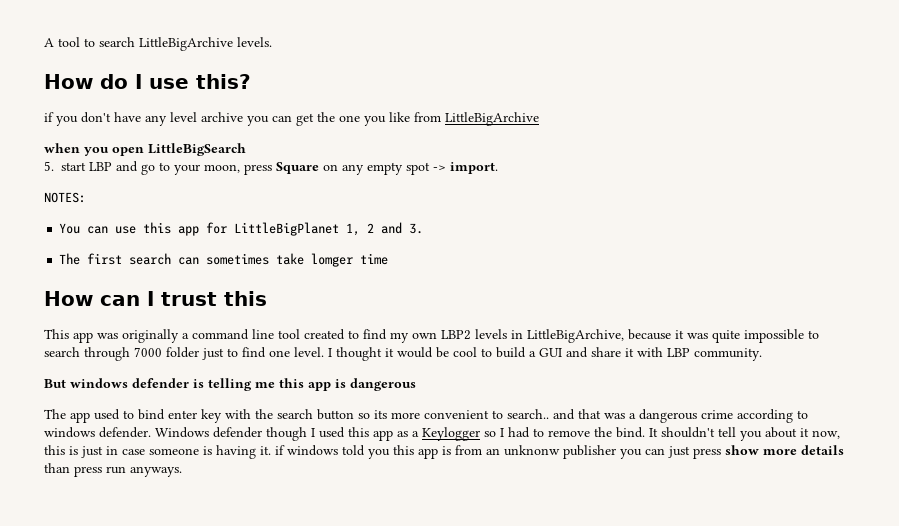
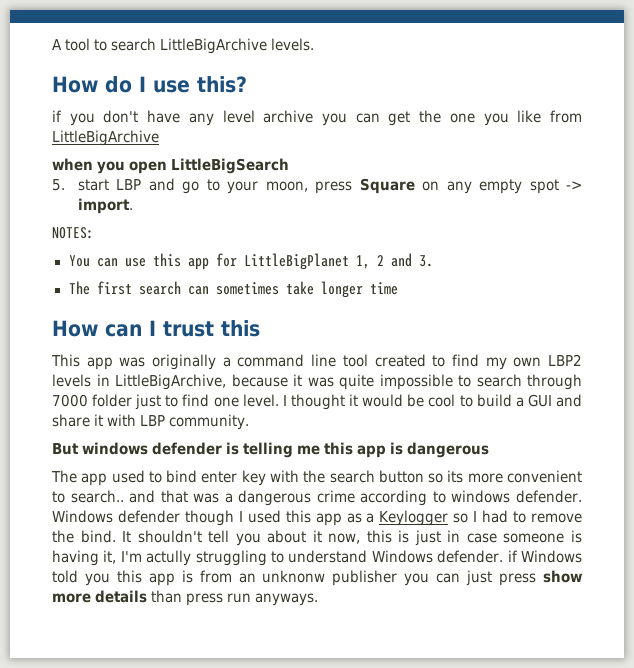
- The first search can sometimes take lomger time
+ The first search can sometimes take longer time
- It shouldn't tell you about it now, this is just in case someone is having it. if windows told you this app is from an unknonw publisher you can just press show more details than press run anyways.
+ It shouldn't tell you about it now, this is just in case someone is having it, I'm actully struggling to understand Windows defender. if Windows told you this app is from an unknonw publisher you can just press show more details than press run anyways.

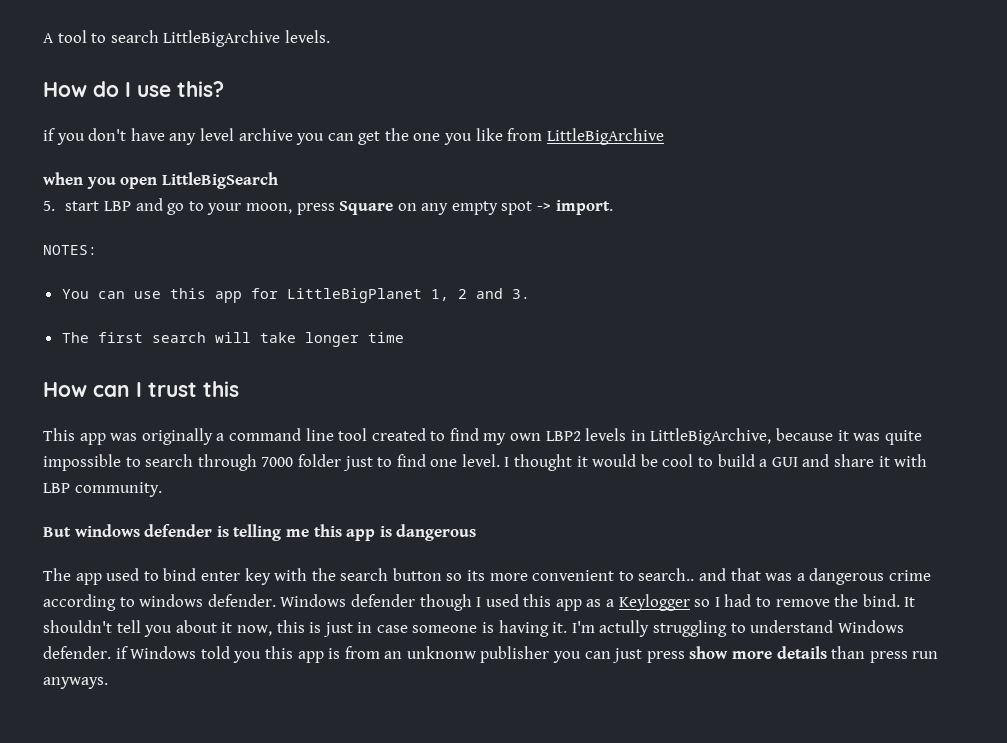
- The first search can sometimes take longer time
+ The first search will take longer time
- It shouldn't tell you about it now, this is just in case someone is having it, I'm actully struggling to understand Windows defender. if Windows told you this app is from an unknonw publisher you can just press show more details than press run anyways.
+ It shouldn't tell you about it now, this is just in case someone is having it. I'm actully struggling to understand Windows defender. if Windows told you this app is from an unknonw publisher you can just press show more details than press run anyways.

